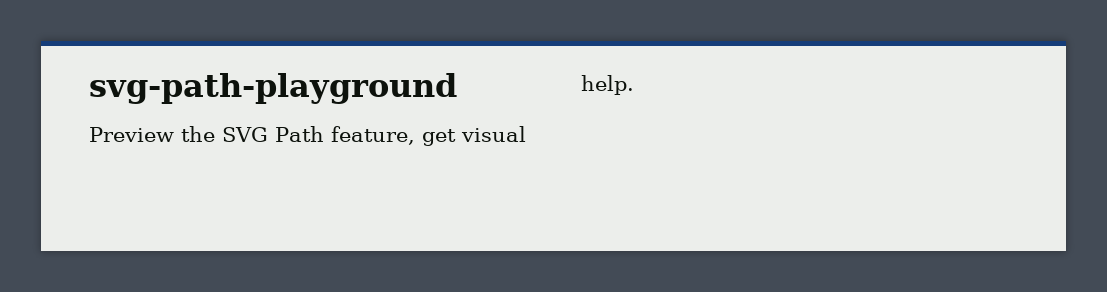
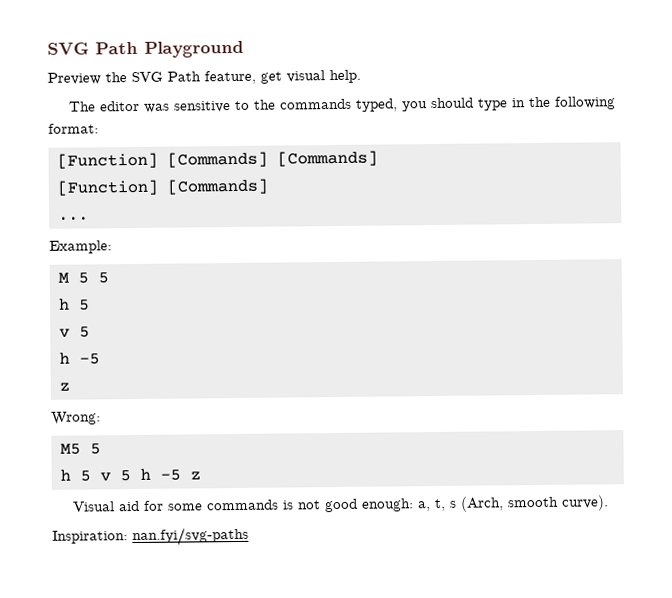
- svg-path-playground
+ SVG Path Playground
+ The editor was sensitive to the commands typed, you should type in the following format:
+ [Function] [Commands] [Commands]
+ [Function] [Commands]
+ ...
+ Example:
+ M 5 5
+ h 5
+ v 5
+ h -5
+ z
+ Wrong:
+ M5 5
+ h 5 v 5 h -5 z
+ Visual aid for some commands is not good enough: a, t, s (Arch, smooth curve).
+ Inspiration: nan.fyi/svg-paths

